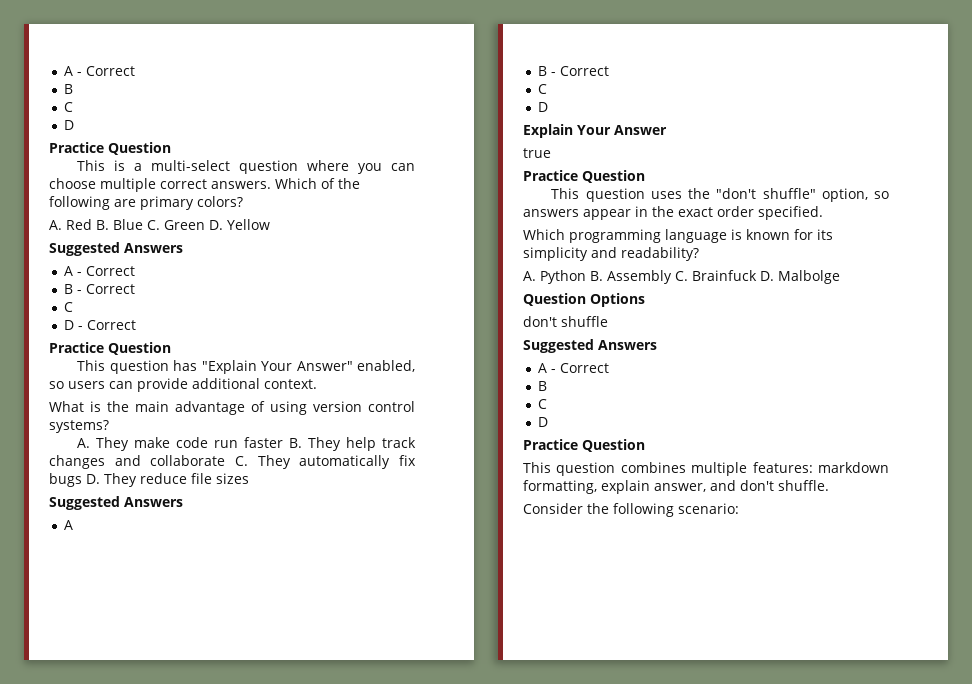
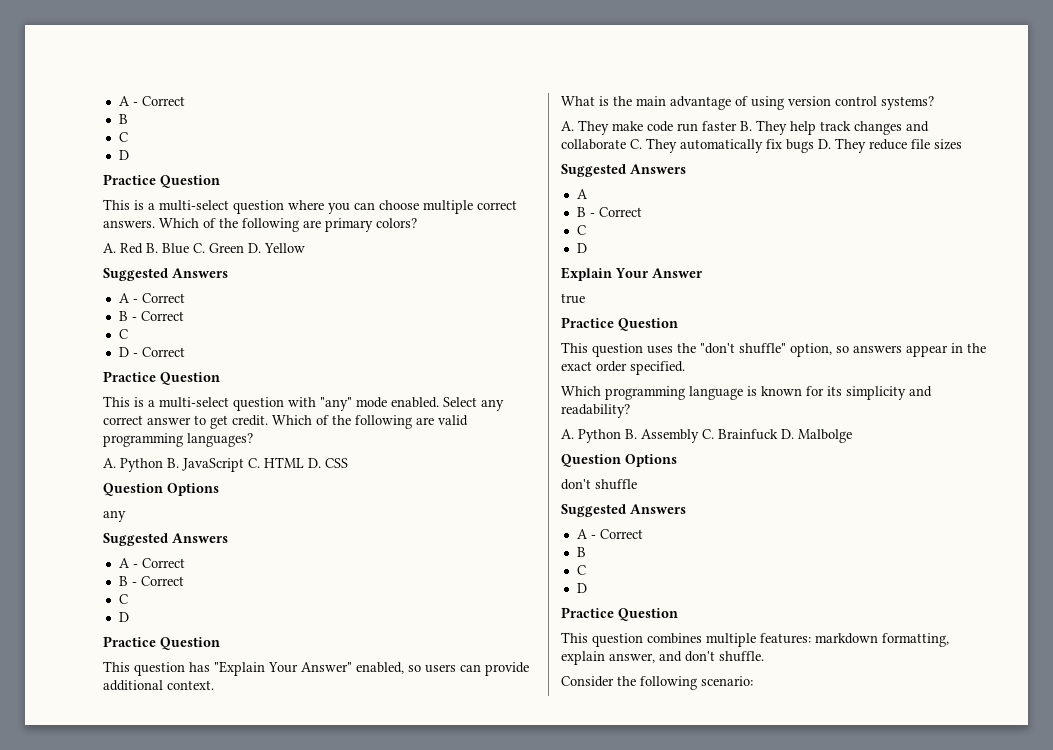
+ This is a multi-select question with "any" mode enabled. Select any correct answer to get credit. Which of the following are valid programming languages?
+ A. Python B. JavaScript C. HTML D. CSS
+ Question Options
+ any
+ Suggested Answers
+ A - Correct
+ B - Correct
+ C
+ D
+ Practice Question

